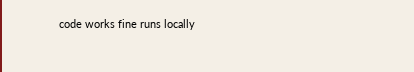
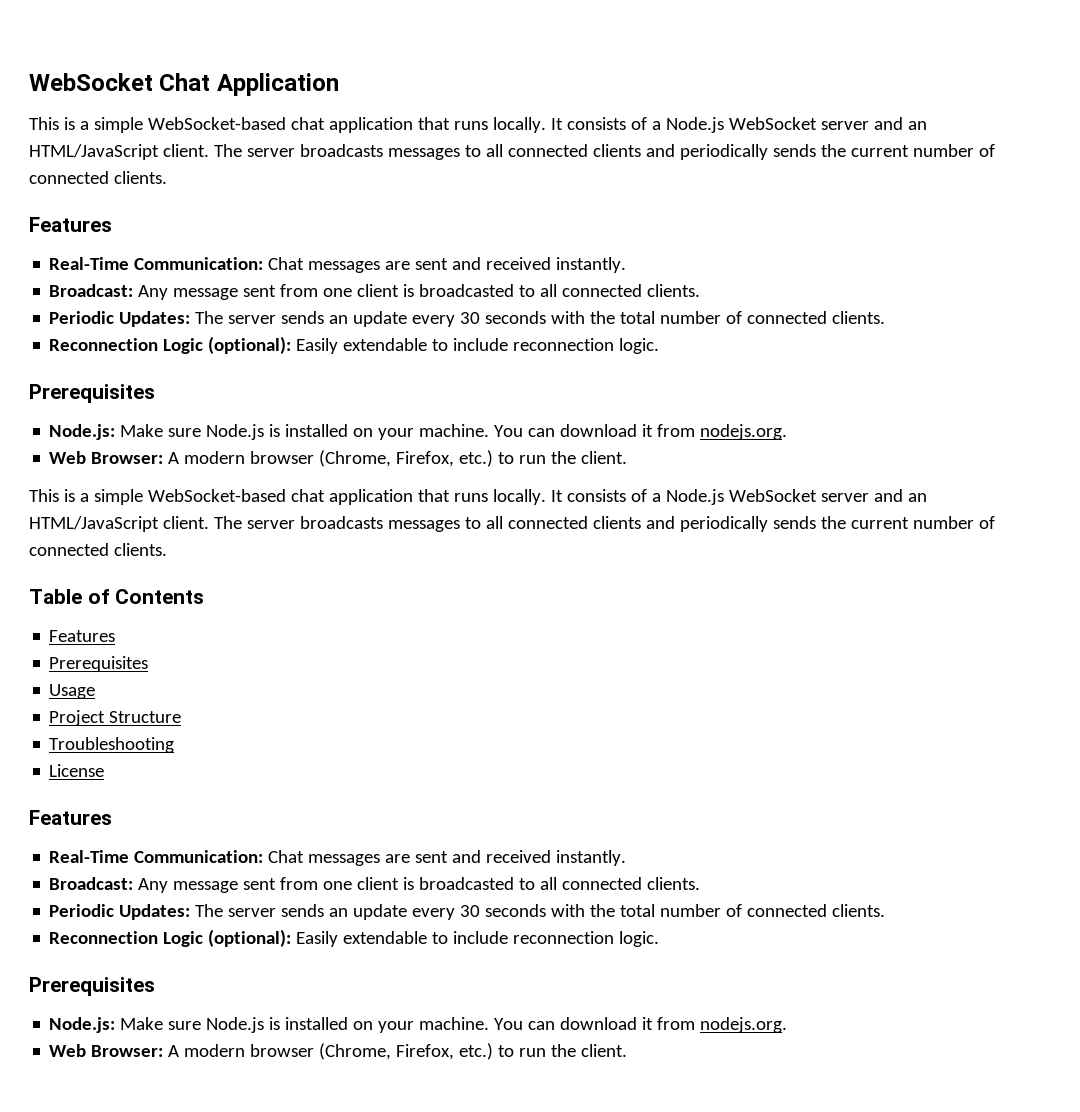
- code works fine runs locally
+ WebSocket Chat Application
+ This is a simple WebSocket-based chat application that runs locally. It consists of a Node.js WebSocket server and an HTML/JavaScript client. The server broadcasts messages to all connected clients and periodically sends the current number of connected clients.
+ Features
+ Real-Time Communication: Chat messages are sent and received instantly.
+ Broadcast: Any message sent from one client is broadcasted to all connected clients.
+ Periodic Updates: The server sends an update every 30 seconds with the total number of connected clients.
+ Reconnection Logic (optional): Easily extendable to include reconnection logic.
+ Prerequisites
+ Node.js: Make sure Node.js is installed on your machine. You can download it from nodejs.org.
+ Web Browser: A modern browser (Chrome, Firefox, etc.) to run the client.
+ This is a simple WebSocket-based chat application that runs locally. It consists of a Node.js WebSocket server and an HTML/JavaScript client. The server broadcasts messages to all connected clients and periodically sends the current number of connected clients.
+ Table of Contents
+ Features
+ Prerequisites
+ Usage
+ Project Structure
+ Troubleshooting
+ License
+ Features
+ Real-Time Communication: Chat messages are sent and received instantly.
+ Broadcast: Any message sent from one client is broadcasted to all connected clients.
+ Periodic Updates: The server sends an update every 30 seconds with the total number of connected clients.
+ Reconnection Logic (optional): Easily extendable to include reconnection logic.
+ Prerequisites
+ Node.js: Make sure Node.js is installed on your machine. You can download it from nodejs.org.
+ Web Browser: A modern browser (Chrome, Firefox, etc.) to run the client.

